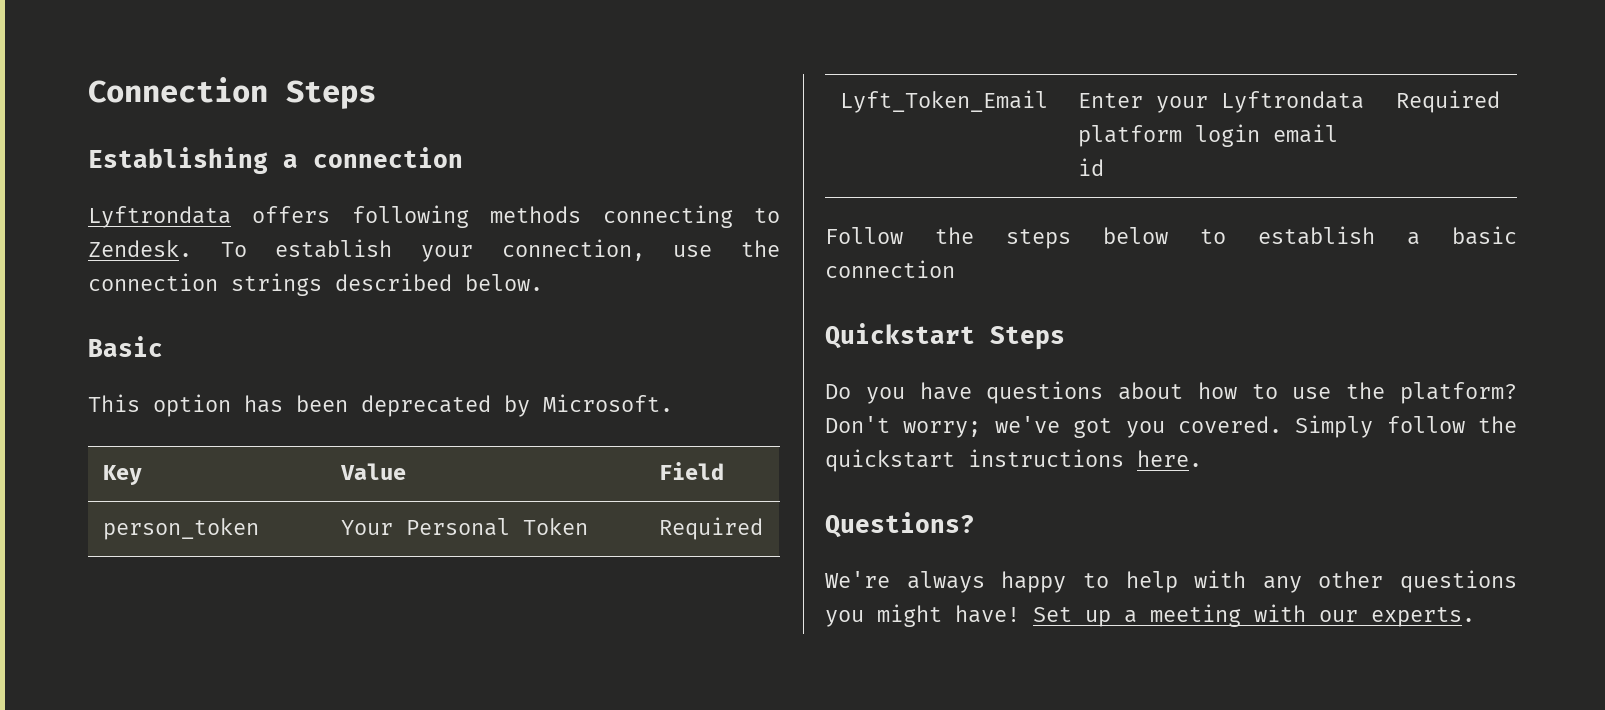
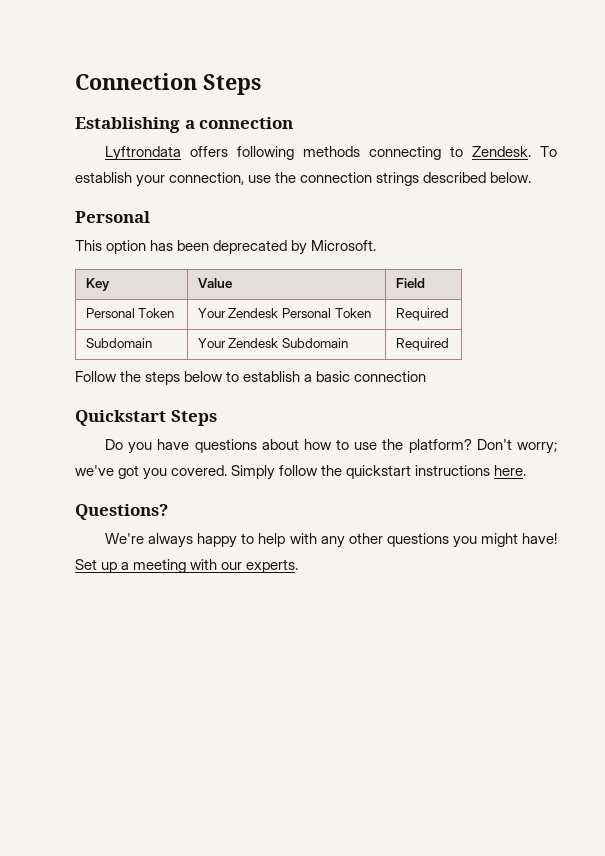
  To establish your connection, use the connection strings described below.
- Basic
+ Personal
- person_token | Your Personal Token | Required
+ Personal Token | Your Zendesk Personal Token | Required
- Lyft_Token_Email | Enter your Lyftrondata platform login email id | Required
+ Subdomain | Your Zendesk Subdomain | Required

